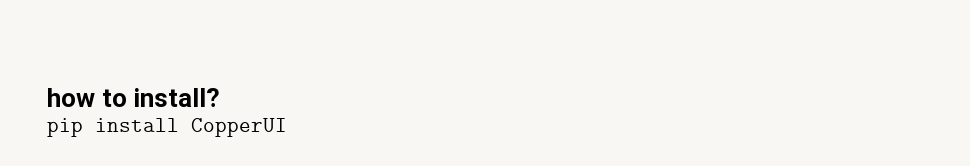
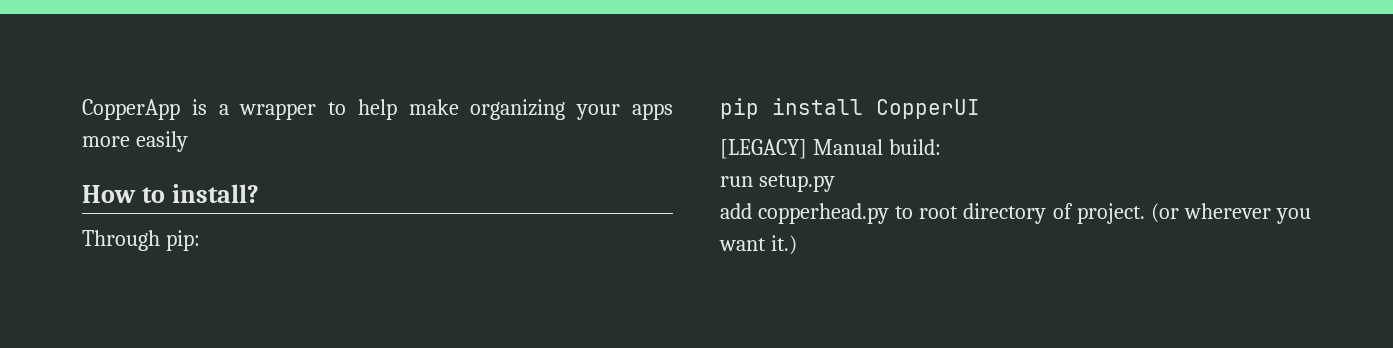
- how to install?
+ CopperApp is a wrapper to help make organizing your apps more easily
+ How to install?
+ Through pip:
+ [LEGACY] Manual build:
+ run setup.py
+ add copperhead.py to root directory of project. (or wherever you want it.)

